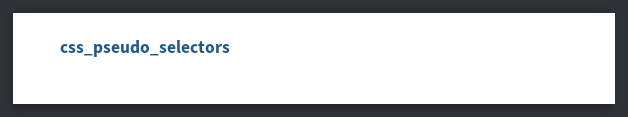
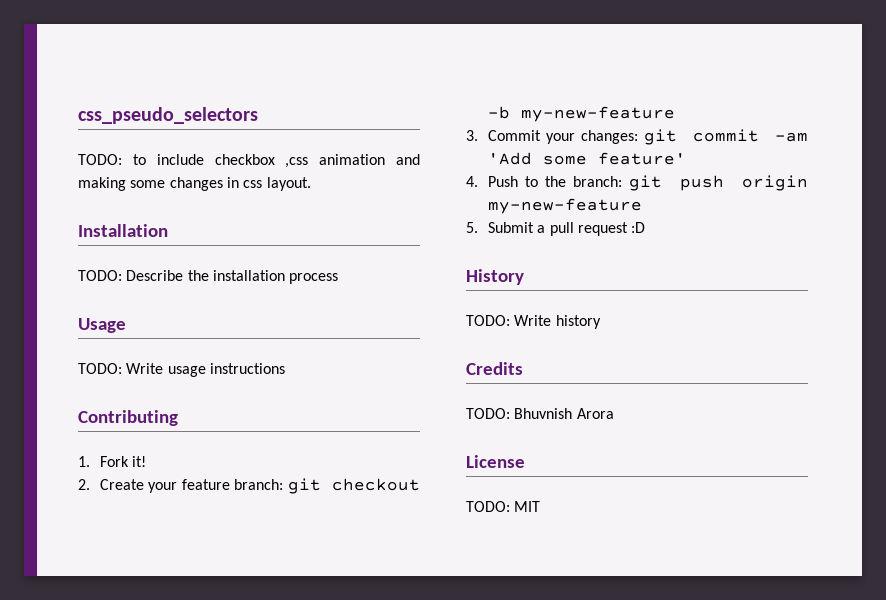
+ TODO: to include checkbox ,css animation and making some changes in css layout.
+ Installation
+ TODO: Describe the installation process
+ Usage
+ TODO: Write usage instructions
+ Contributing
+ 1. Fork it!
+ 2. Create your feature branch: git checkout -b my-new-feature
+ 3. Commit your changes: git commit -am 'Add some feature'
+ 4. Push to the branch: git push origin my-new-feature
+ 5. Submit a pull request :D
+ History
+ TODO: Write history
+ Credits
+ TODO: Bhuvnish Arora
+ License
+ TODO: MIT

